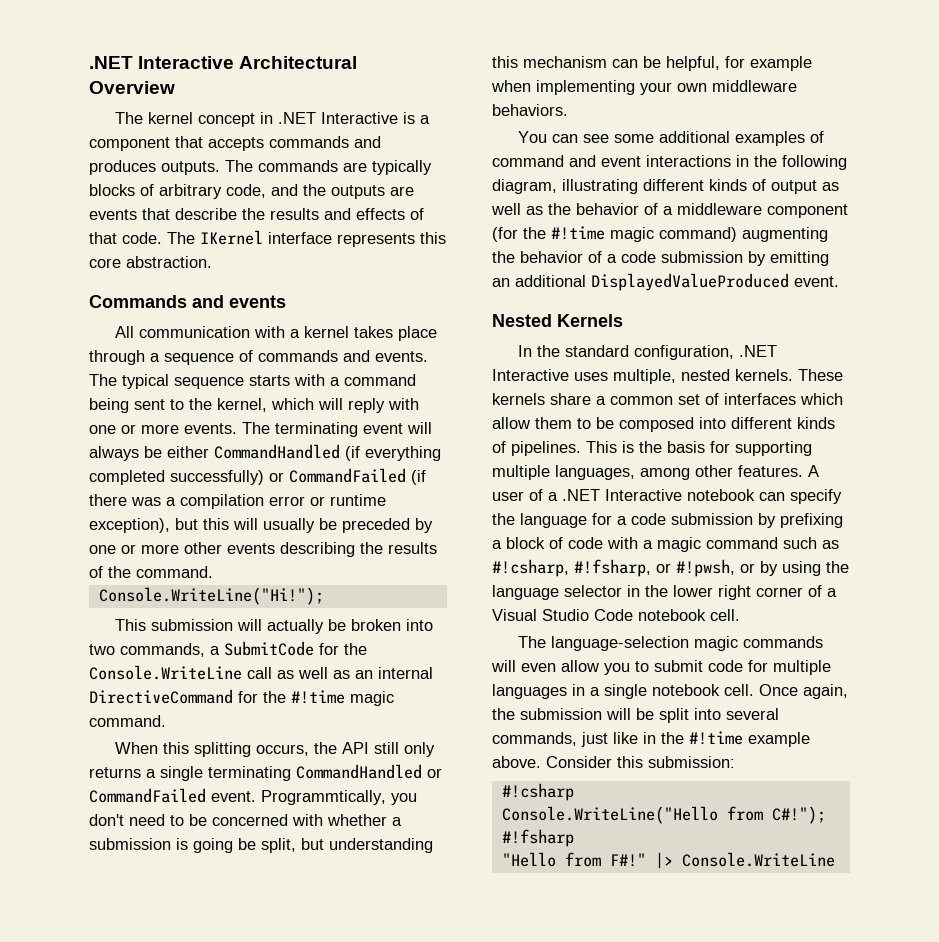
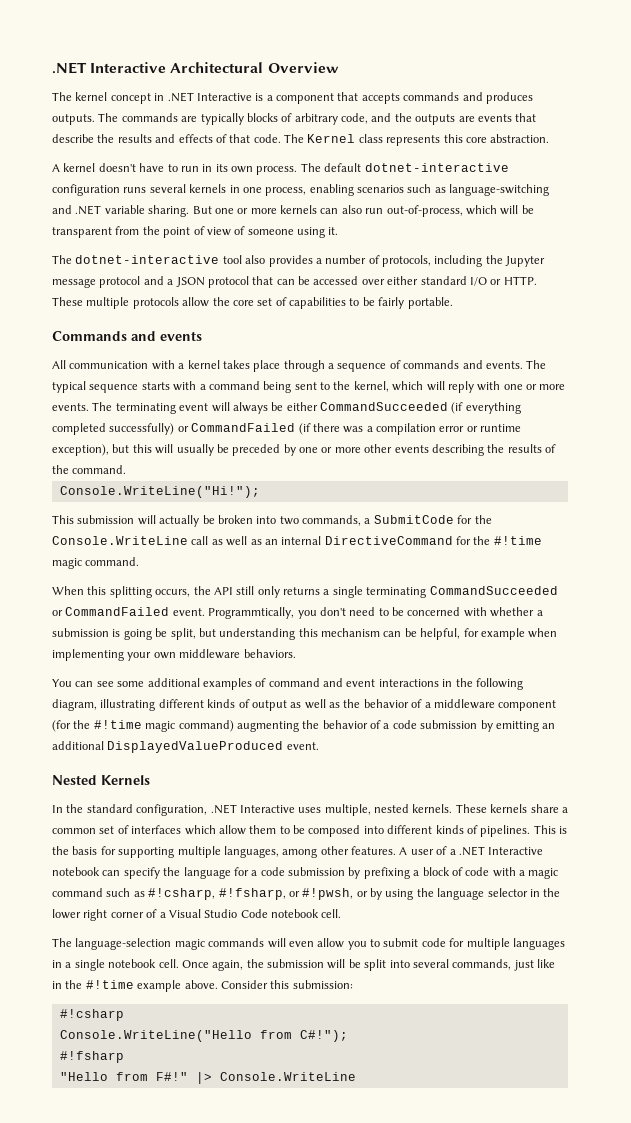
- The IKernel interface represents this core abstraction.
+ The Kernel class represents this core abstraction.
+ A kernel doesn't have to run in its own process. The default dotnet-interactive configuration runs several kernels in one process, enabling scenarios such as language-switching and .NET variable sharing. But one or more kernels can also run out-of-process, which will be transparent from the point of view of someone using it.
+ The dotnet-interactive tool also provides a number of protocols, including the Jupyter message protocol and a JSON protocol that can be accessed over either standard I/O or HTTP. These multiple protocols allow the core set of capabilities to be fairly portable.
- The terminating event will always be either CommandHandled (if everything completed successfully) or CommandFailed (if there was a compilation error or runtime exception), but this will usually be preceded by one or more other events describing the results of the command.
+ The terminating event will always be either CommandSucceeded (if everything completed successfully) or CommandFailed (if there was a compilation error or runtime exception), but this will usually be preceded by one or more other events describing the results of the command.
- When this splitting occurs, the API still only returns a single terminating CommandHandled or CommandFailed event.
+ When this splitting occurs, the API still only returns a single terminating CommandSucceeded or CommandFailed event.

